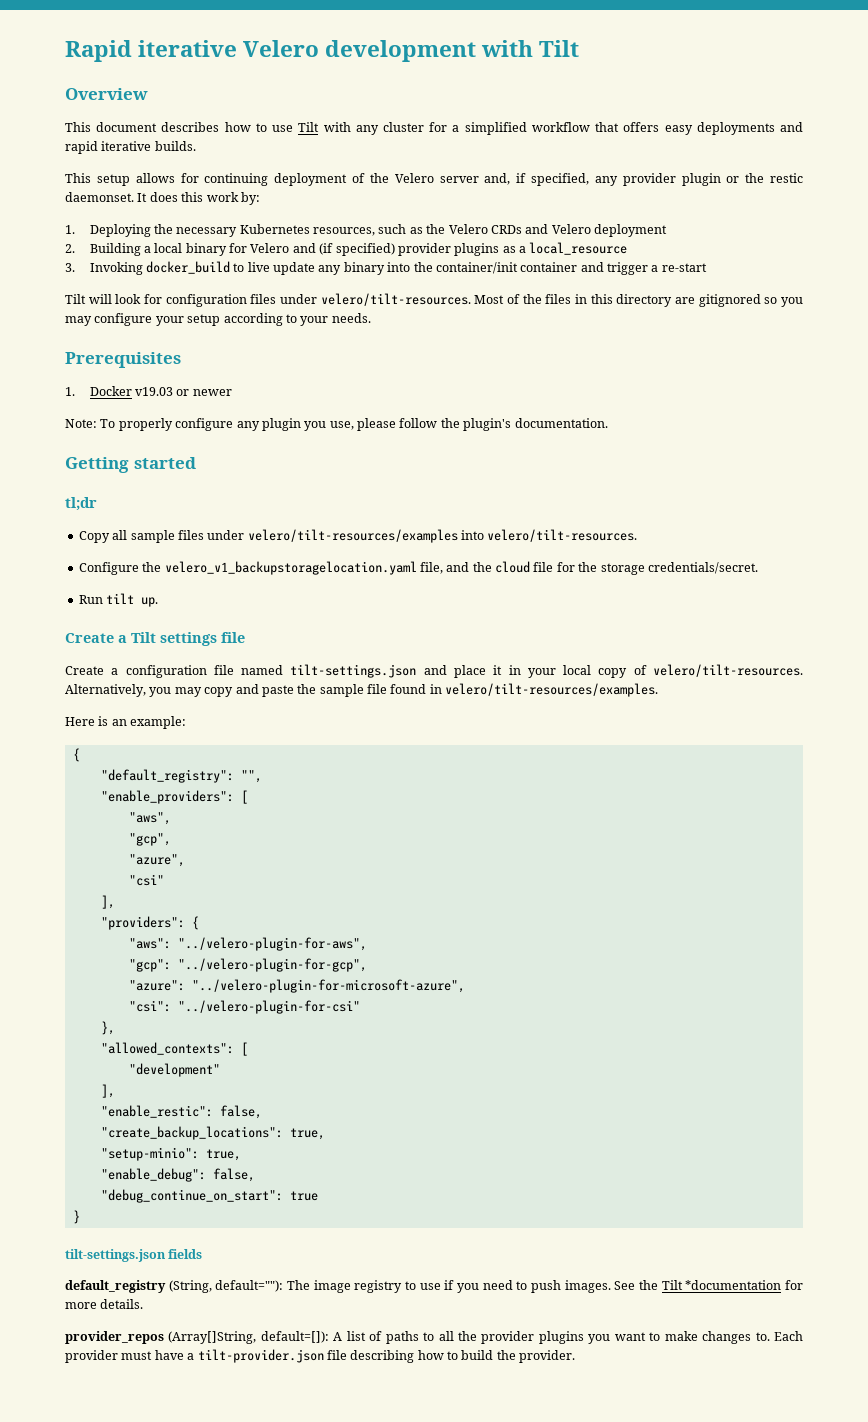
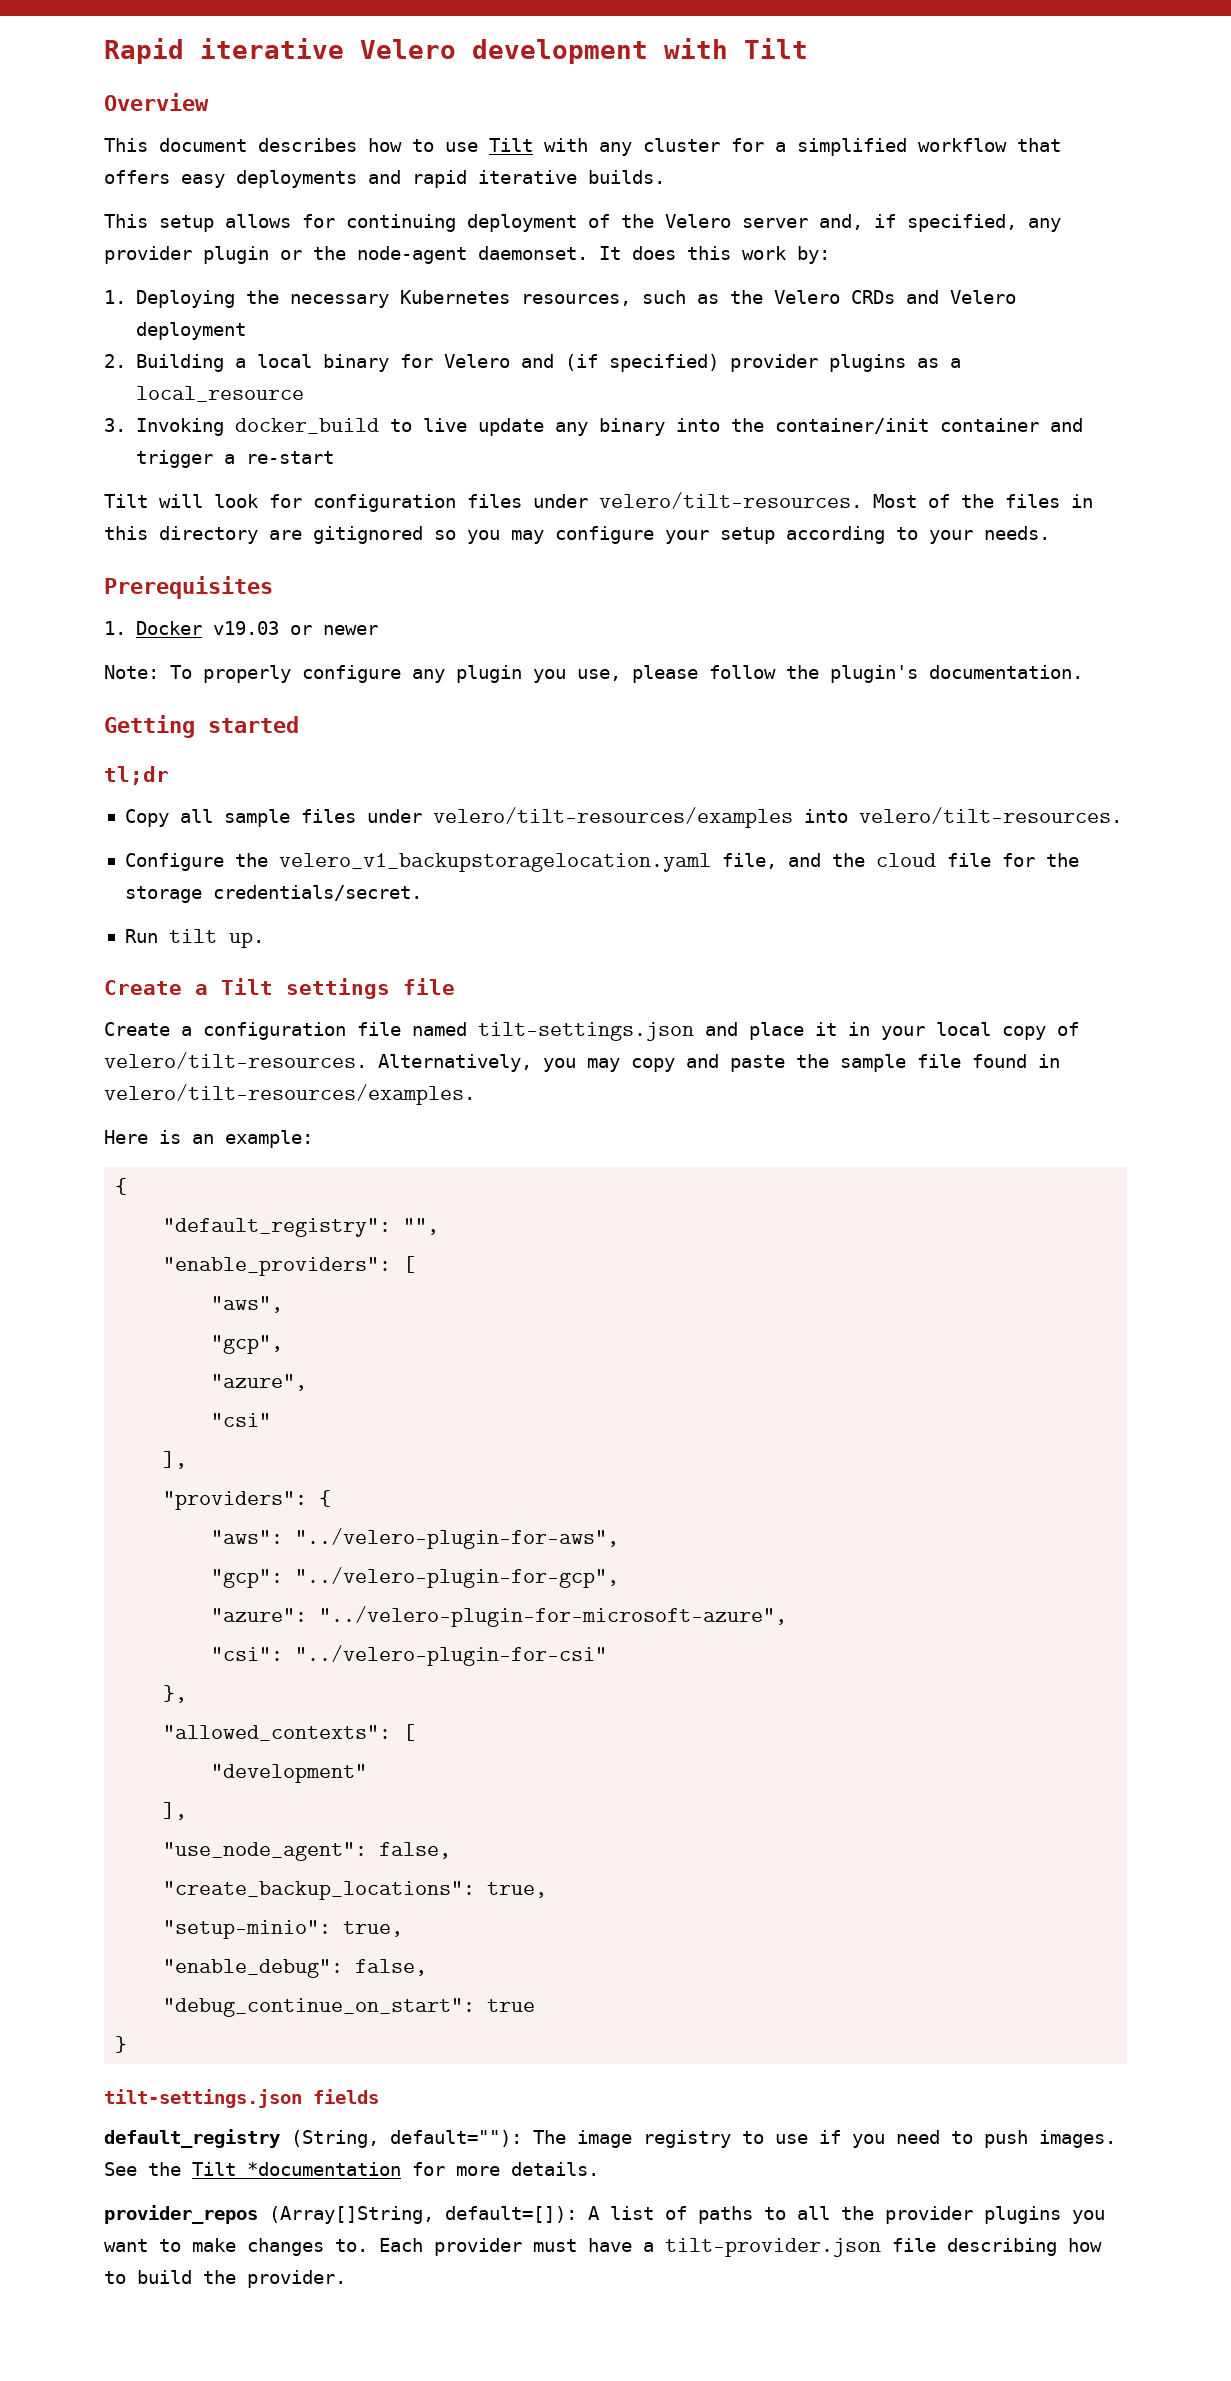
- This setup allows for continuing deployment of the Velero server and, if specified, any provider plugin or the restic daemonset.
+ This setup allows for continuing deployment of the Velero server and, if specified, any provider plugin or the node-agent daemonset.
- "enable_restic": false,
+ "use_node_agent": false,

